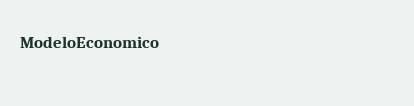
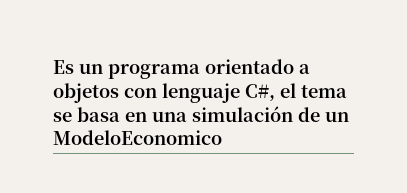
- ModeloEconomico
+ Es un programa orientado a objetos con lenguaje C#, el tema se basa en una simulación de un ModeloEconomico

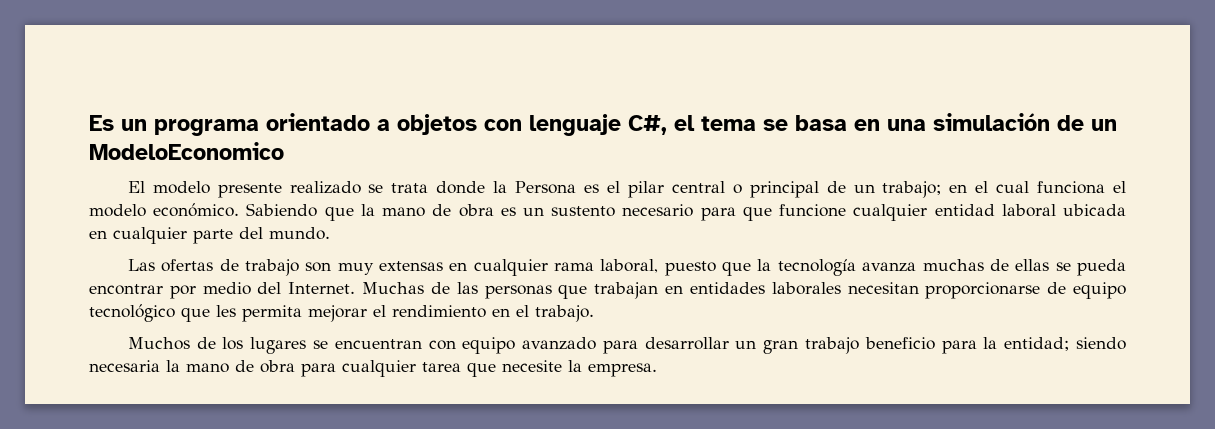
+ El modelo presente realizado se trata donde la Persona es el pilar central o principal de un trabajo; en el cual funciona el modelo económico. Sabiendo que la mano de obra es un sustento necesario para que funcione cualquier entidad laboral ubicada en cualquier parte del mundo.
+ Las ofertas de trabajo son muy extensas en cualquier rama laboral, puesto que la tecnología avanza muchas de ellas se pueda encontrar por medio del Internet. Muchas de las personas que trabajan en entidades laborales necesitan proporcionarse de equipo tecnológico que les permita mejorar el rendimiento en el trabajo.
+ Muchos de los lugares se encuentran con equipo avanzado para desarrollar un gran trabajo beneficio para la entidad; siendo necesaria la mano de obra para cualquier tarea que necesite la empresa.

